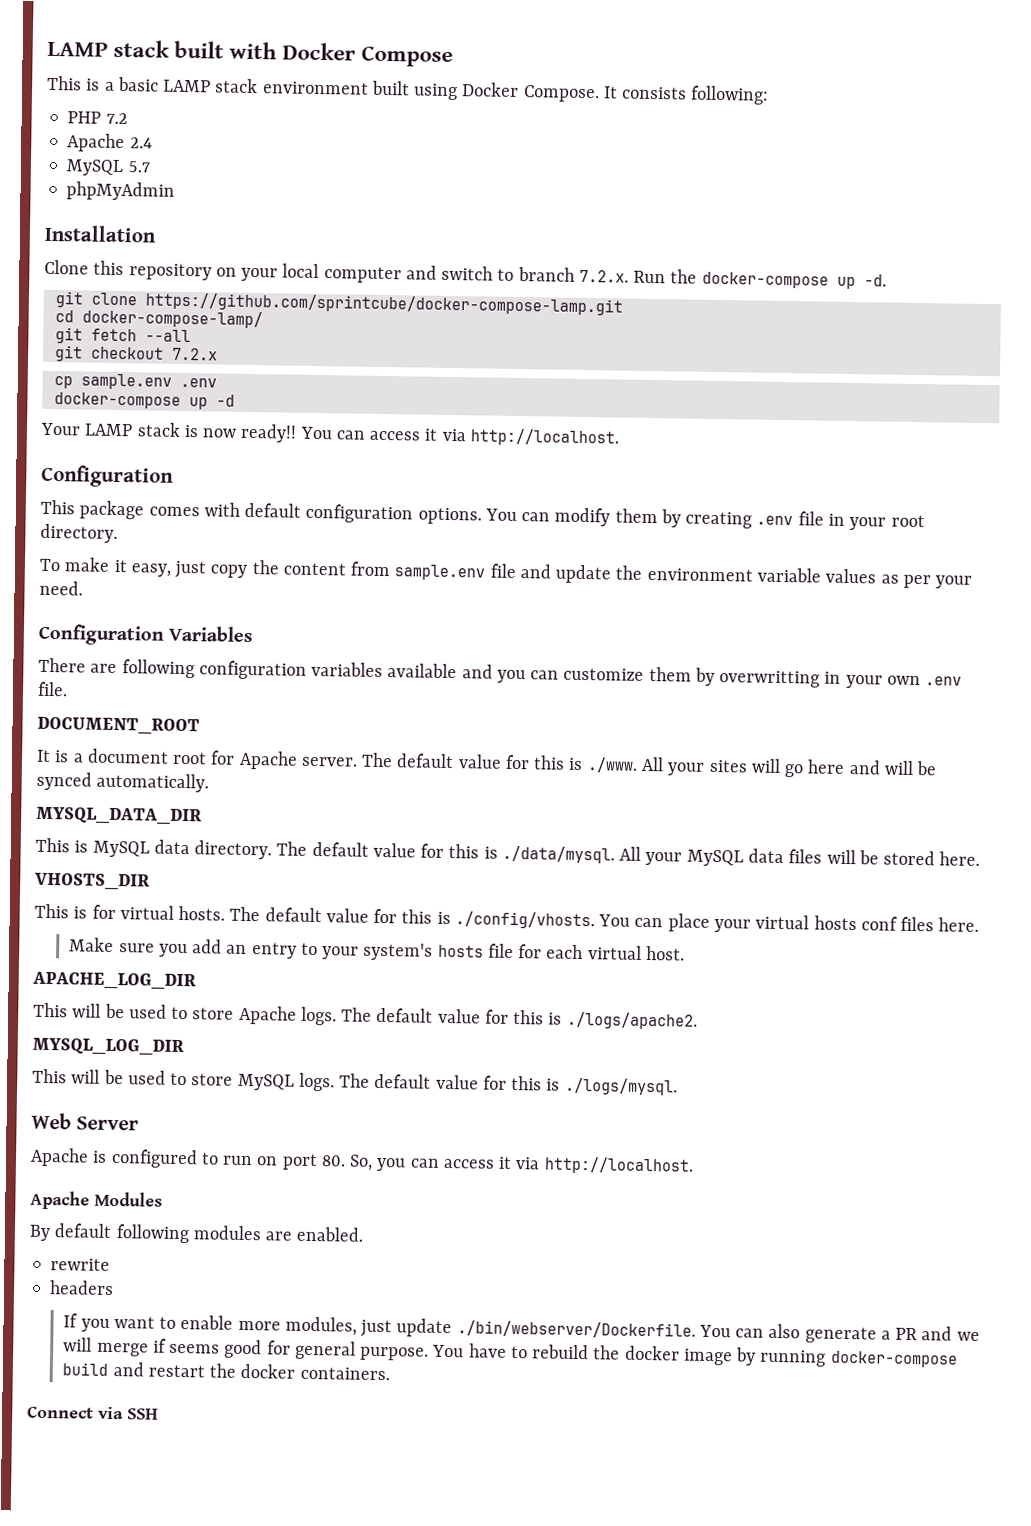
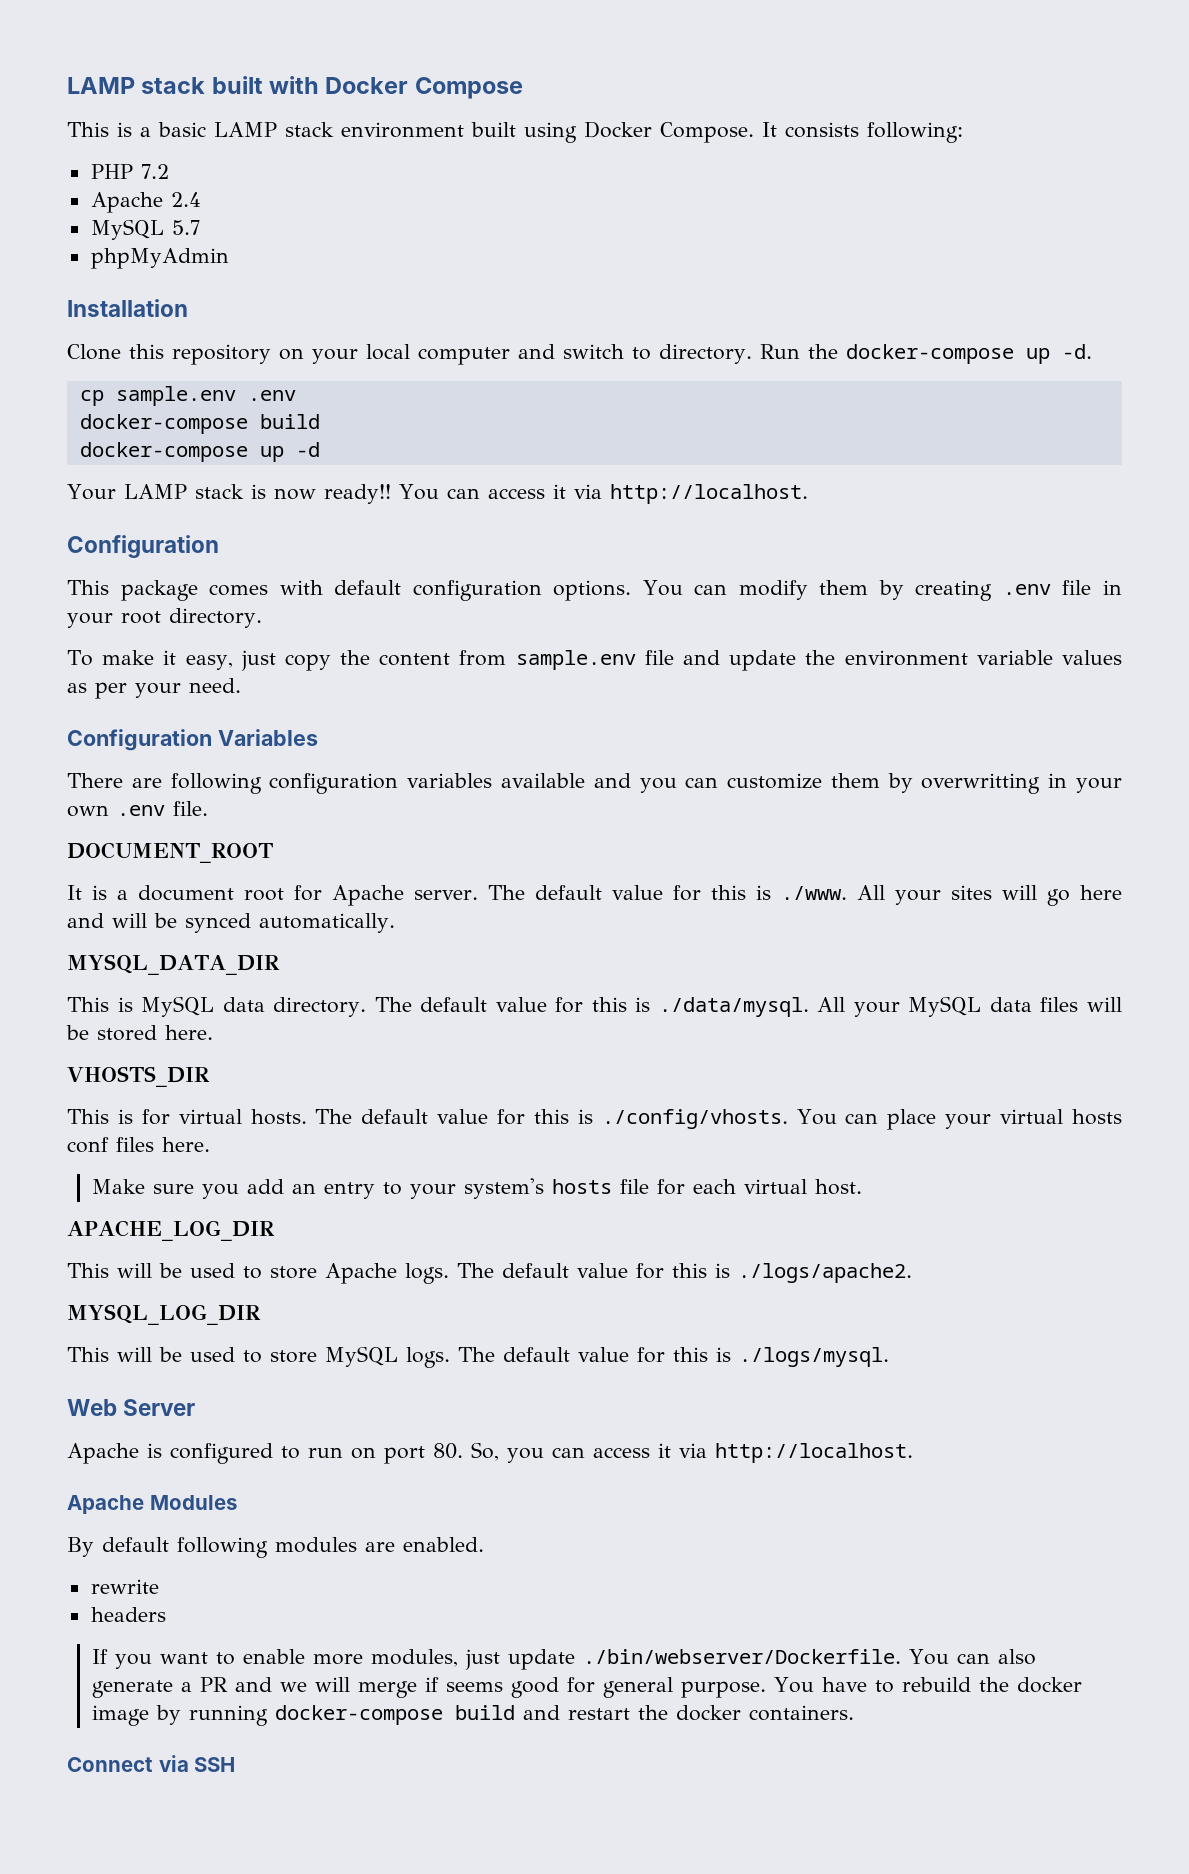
- Clone this repository on your local computer and switch to branch 7.2.x. Run the docker-compose up -d.
+ Clone this repository on your local computer and switch to directory. Run the docker-compose up -d.
- git clone https://github.com/sprintcube/docker-compose-lamp.git
- cd docker-compose-lamp/
- git fetch --all
- git checkout 7.2.x
  cp sample.env .env
+ docker-compose build

